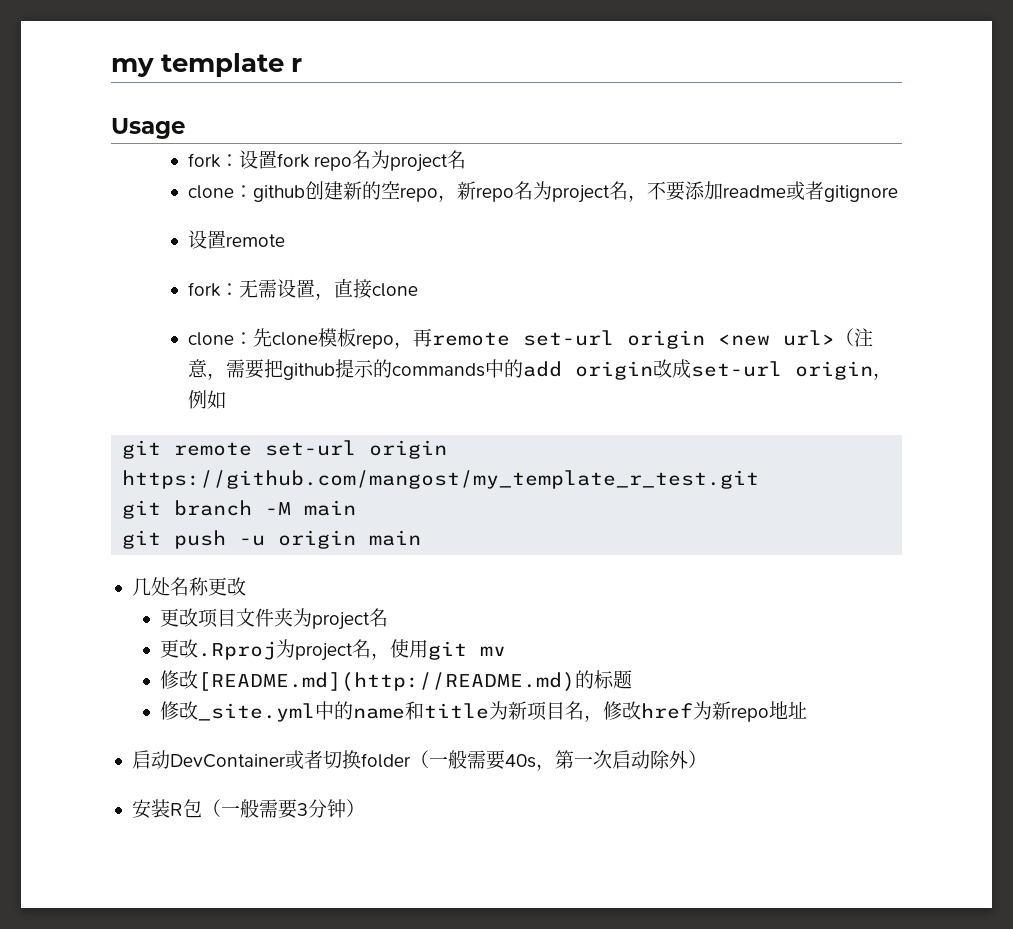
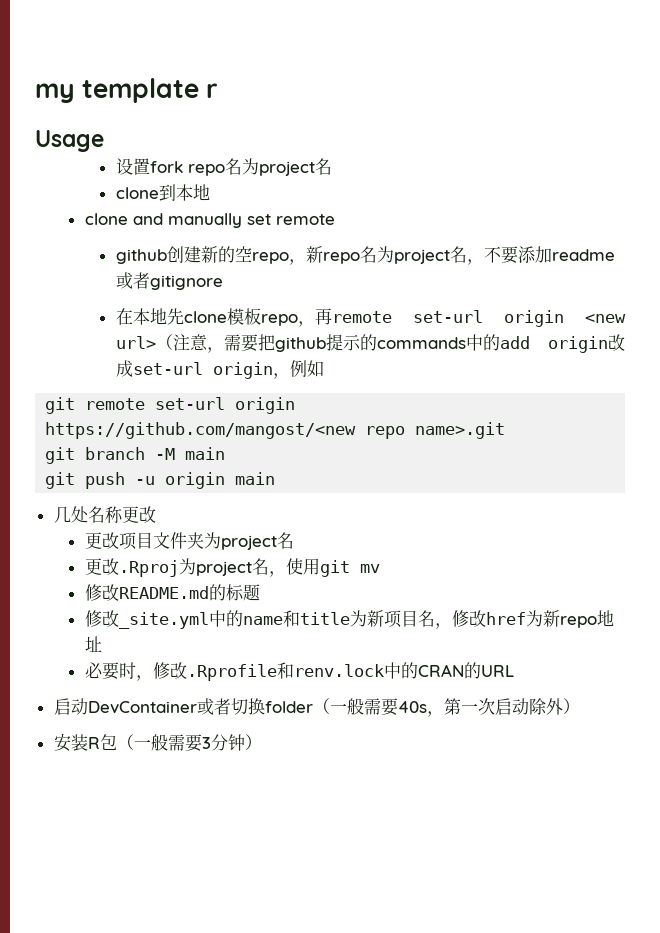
- fork：设置fork repo名为project名
+ 设置fork repo名为project名
- clone：github创建新的空repo，新repo名为project名，不要添加readme或者gitignore
+ clone到本地
+ clone and manually set remote
+ github创建新的空repo，新repo名为project名，不要添加readme或者gitignore
- 设置remote
- fork：无需设置，直接clone
- clone：先clone模板repo，再remote set-url origin <new url>（注意，需要把github提示的commands中的add origin改成set-url origin，例如
+ 在本地先clone模板repo，再remote set-url origin <new url>（注意，需要把github提示的commands中的add origin改成set-url origin，例如
- git remote set-url origin https://github.com/mangost/my_template_r_test.git
+ git remote set-url origin https://github.com/mangost/<new repo name>.git
- 修改[README.md](http://README.md)的标题
+ 修改README.md的标题
+ 必要时，修改.Rprofile和renv.lock中的CRAN的URL

